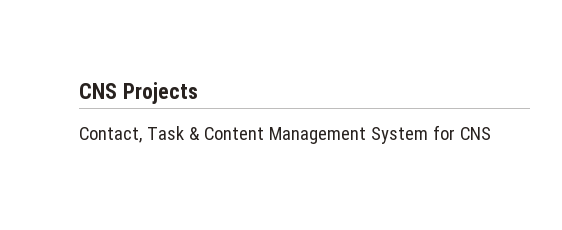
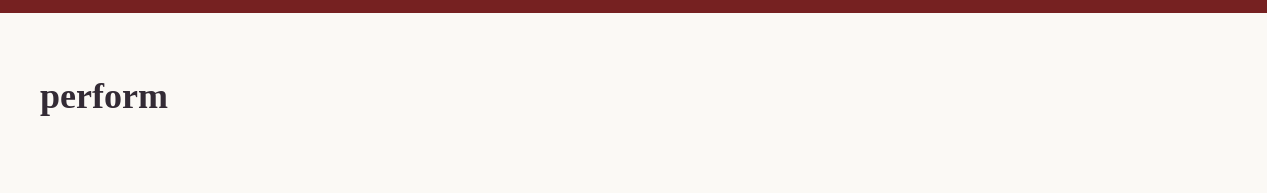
- CNS Projects
- Contact, Task & Content Management System for CNS
+ perform

